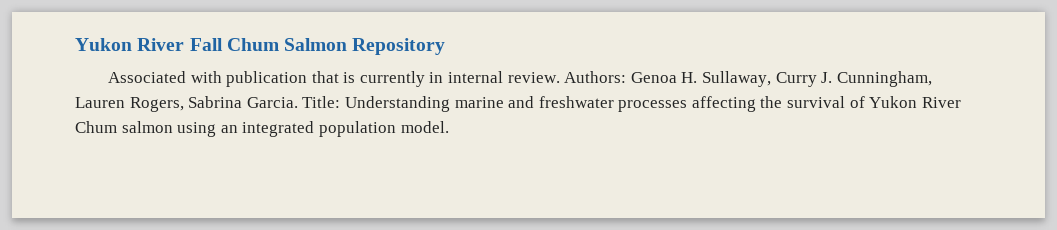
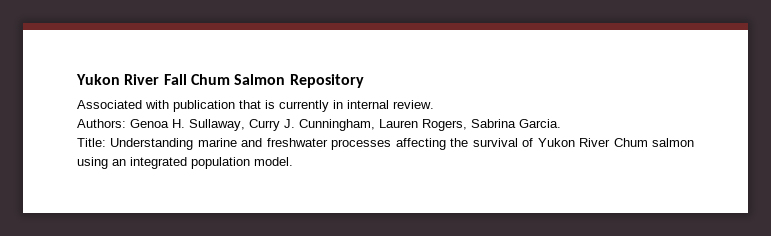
- Associated with publication that is currently in internal review. Authors: Genoa H. Sullaway, Curry J. Cunningham, Lauren Rogers, Sabrina Garcia. Title: Understanding marine and freshwater processes affecting the survival of Yukon River Chum salmon using an integrated population model.
+ Associated with publication that is currently in internal review.
+ Authors: Genoa H. Sullaway, Curry J. Cunningham, Lauren Rogers, Sabrina Garcia.
+ Title: Understanding marine and freshwater processes affecting the survival of Yukon River Chum salmon using an integrated population model.

